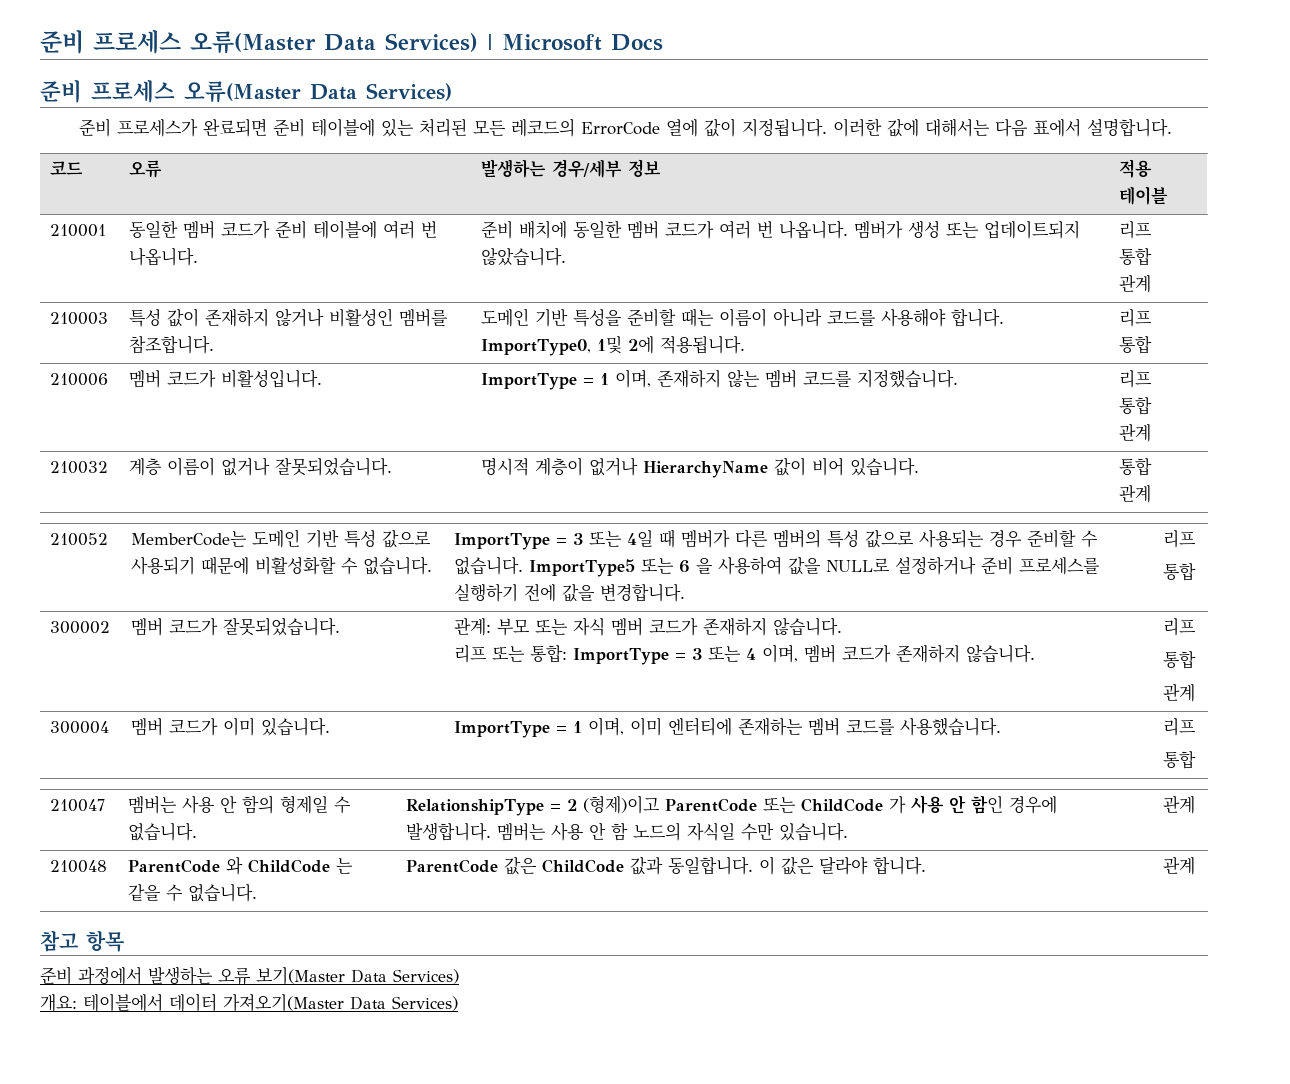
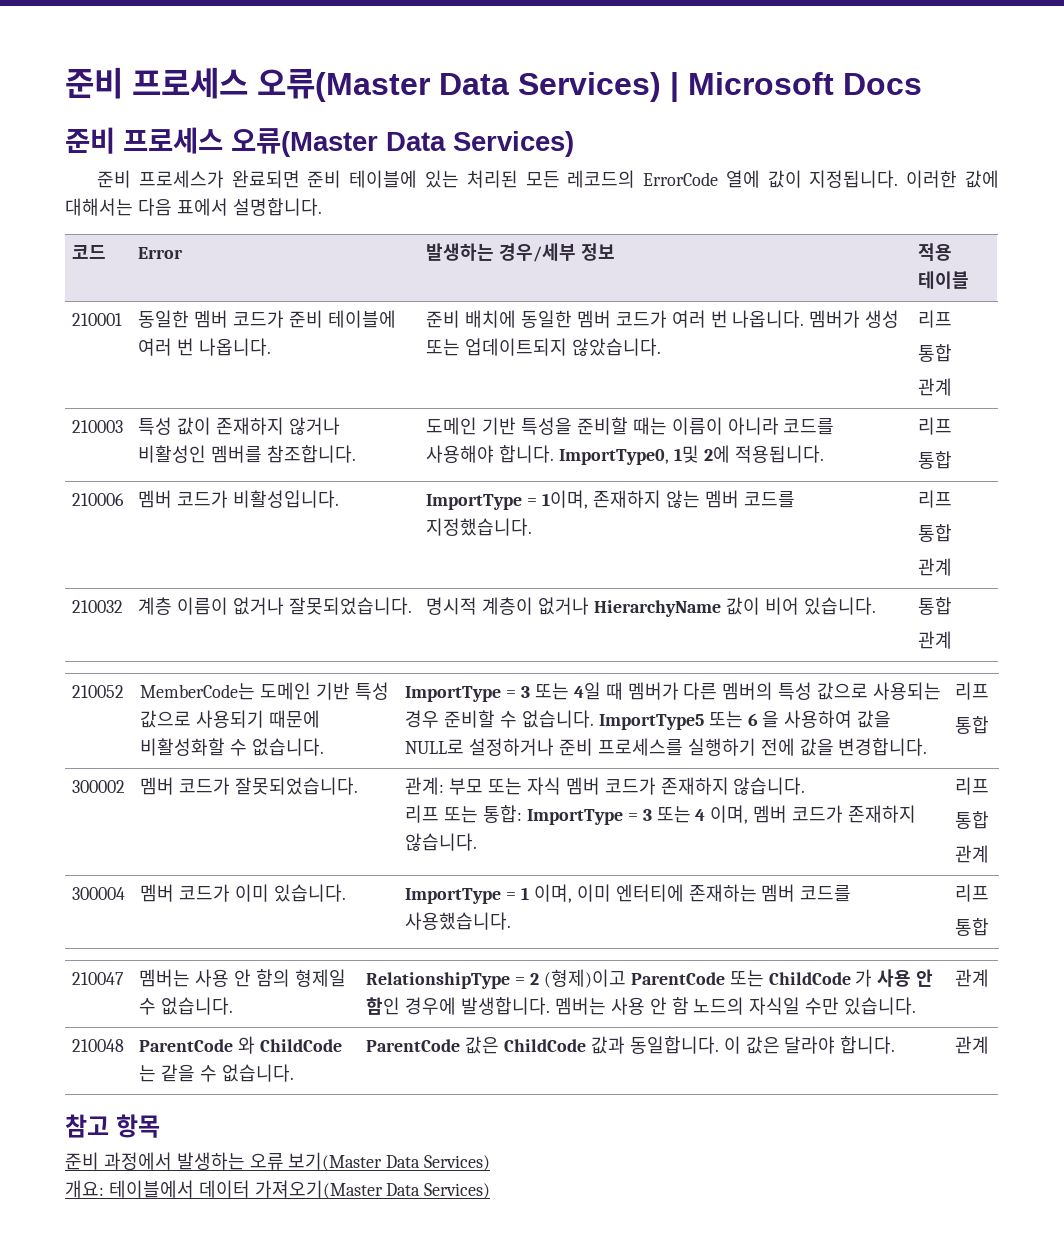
- 코드 | 오류 | 발생하는 경우/세부 정보 | 적용 테이블
+ 코드 | Error | 발생하는 경우/세부 정보 | 적용 테이블
- 210006 | 멤버 코드가 비활성입니다. | ImportType = 1 이며, 존재하지 않는 멤버 코드를 지정했습니다. | 리프
+ 210006 | 멤버 코드가 비활성입니다. | ImportType = 1이며, 존재하지 않는 멤버 코드를 지정했습니다. | 리프

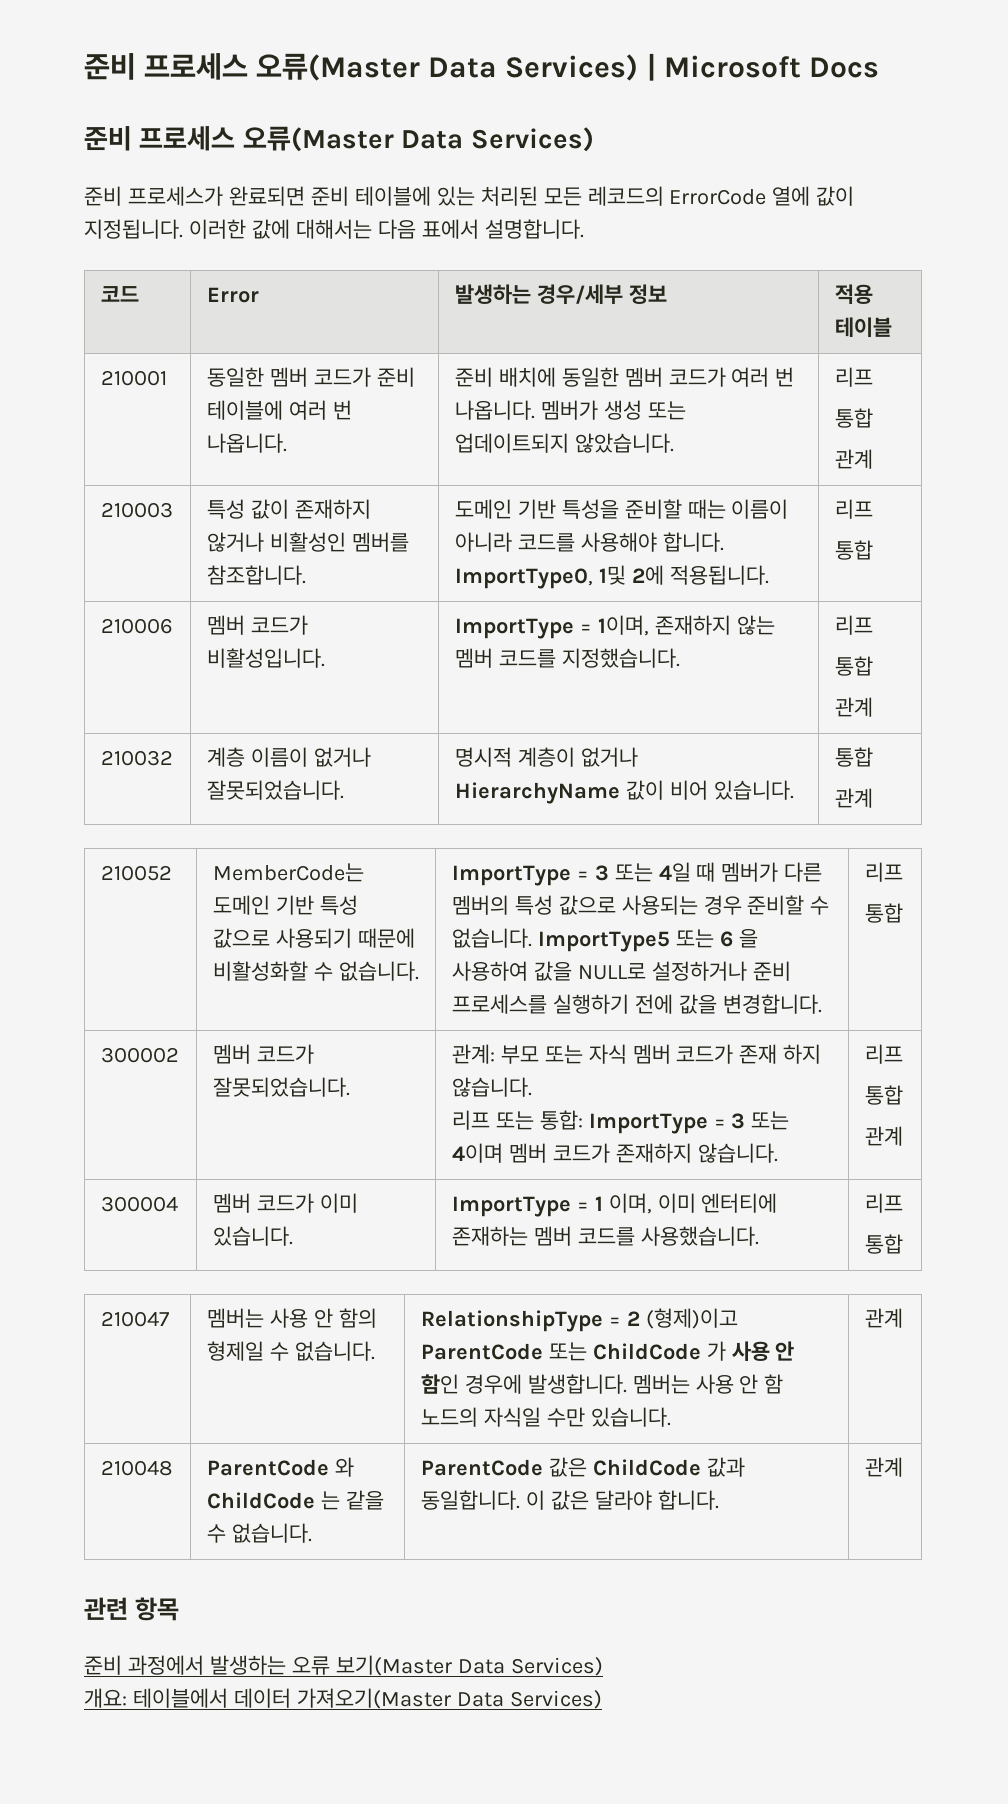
- 300002 | 멤버 코드가 잘못되었습니다. | 관계: 부모 또는 자식 멤버 코드가 존재하지 않습니다.
- 리프 또는 통합: ImportType = 3 또는 4 이며, 멤버 코드가 존재하지 않습니다. | 리프
+ 300002 | 멤버 코드가 잘못되었습니다. | 관계: 부모 또는 자식 멤버 코드가 존재 하지 않습니다.
+ 리프 또는 통합: ImportType = 3 또는 4이며 멤버 코드가 존재하지 않습니다. | 리프
- 참고 항목
+ 관련 항목

